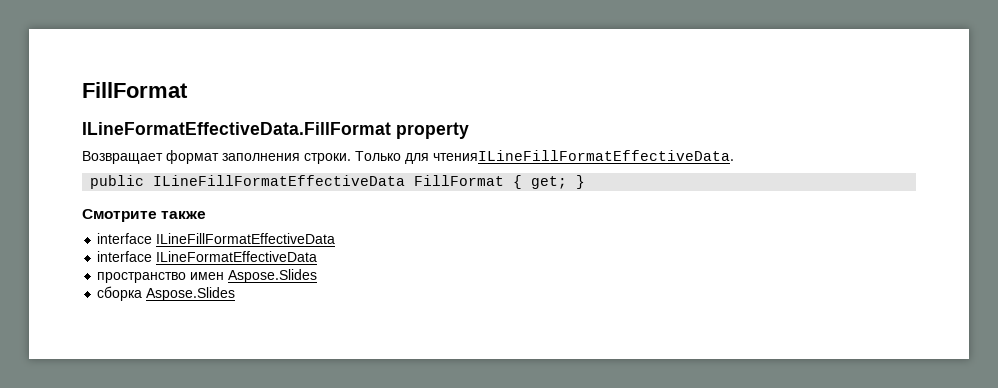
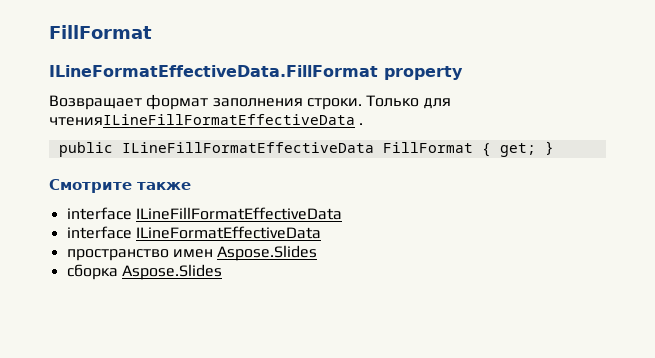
- Только для чтенияILineFillFormatEffectiveData.
+ Только для чтенияILineFillFormatEffectiveData .

